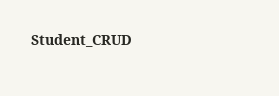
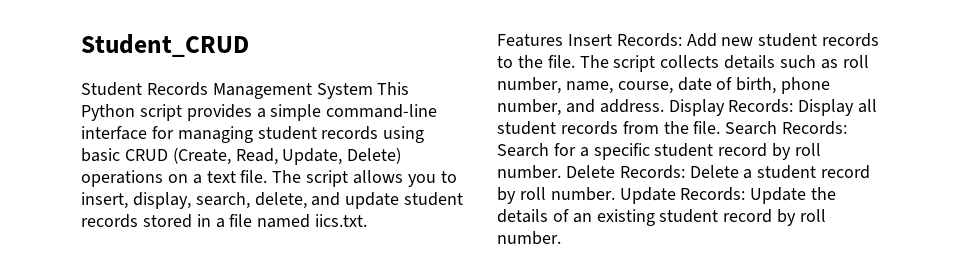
+ Student Records Management System This Python script provides a simple command-line interface for managing student records using basic CRUD (Create, Read, Update, Delete) operations on a text file. The script allows you to insert, display, search, delete, and update student records stored in a file named iics.txt.
+ Features Insert Records: Add new student records to the file. The script collects details such as roll number, name, course, date of birth, phone number, and address. Display Records: Display all student records from the file. Search Records: Search for a specific student record by roll number. Delete Records: Delete a student record by roll number. Update Records: Update the details of an existing student record by roll number.

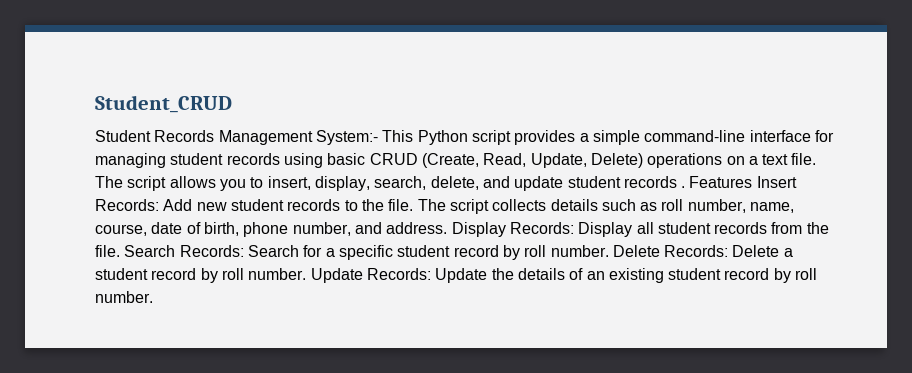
- Student Records Management System This Python script provides a simple command-line interface for managing student records using basic CRUD (Create, Read, Update, Delete) operations on a text file.
+ Student Records Management System:- This Python script provides a simple command-line interface for managing student records using basic CRUD (Create, Read, Update, Delete) operations on a text file.
- The script allows you to insert, display, search, delete, and update student records stored in a file named iics.txt.
- Features Insert Records: Add new student records to the file.
+ The script allows you to insert, display, search, delete, and update student records . Features Insert Records: Add new student records to the file.

